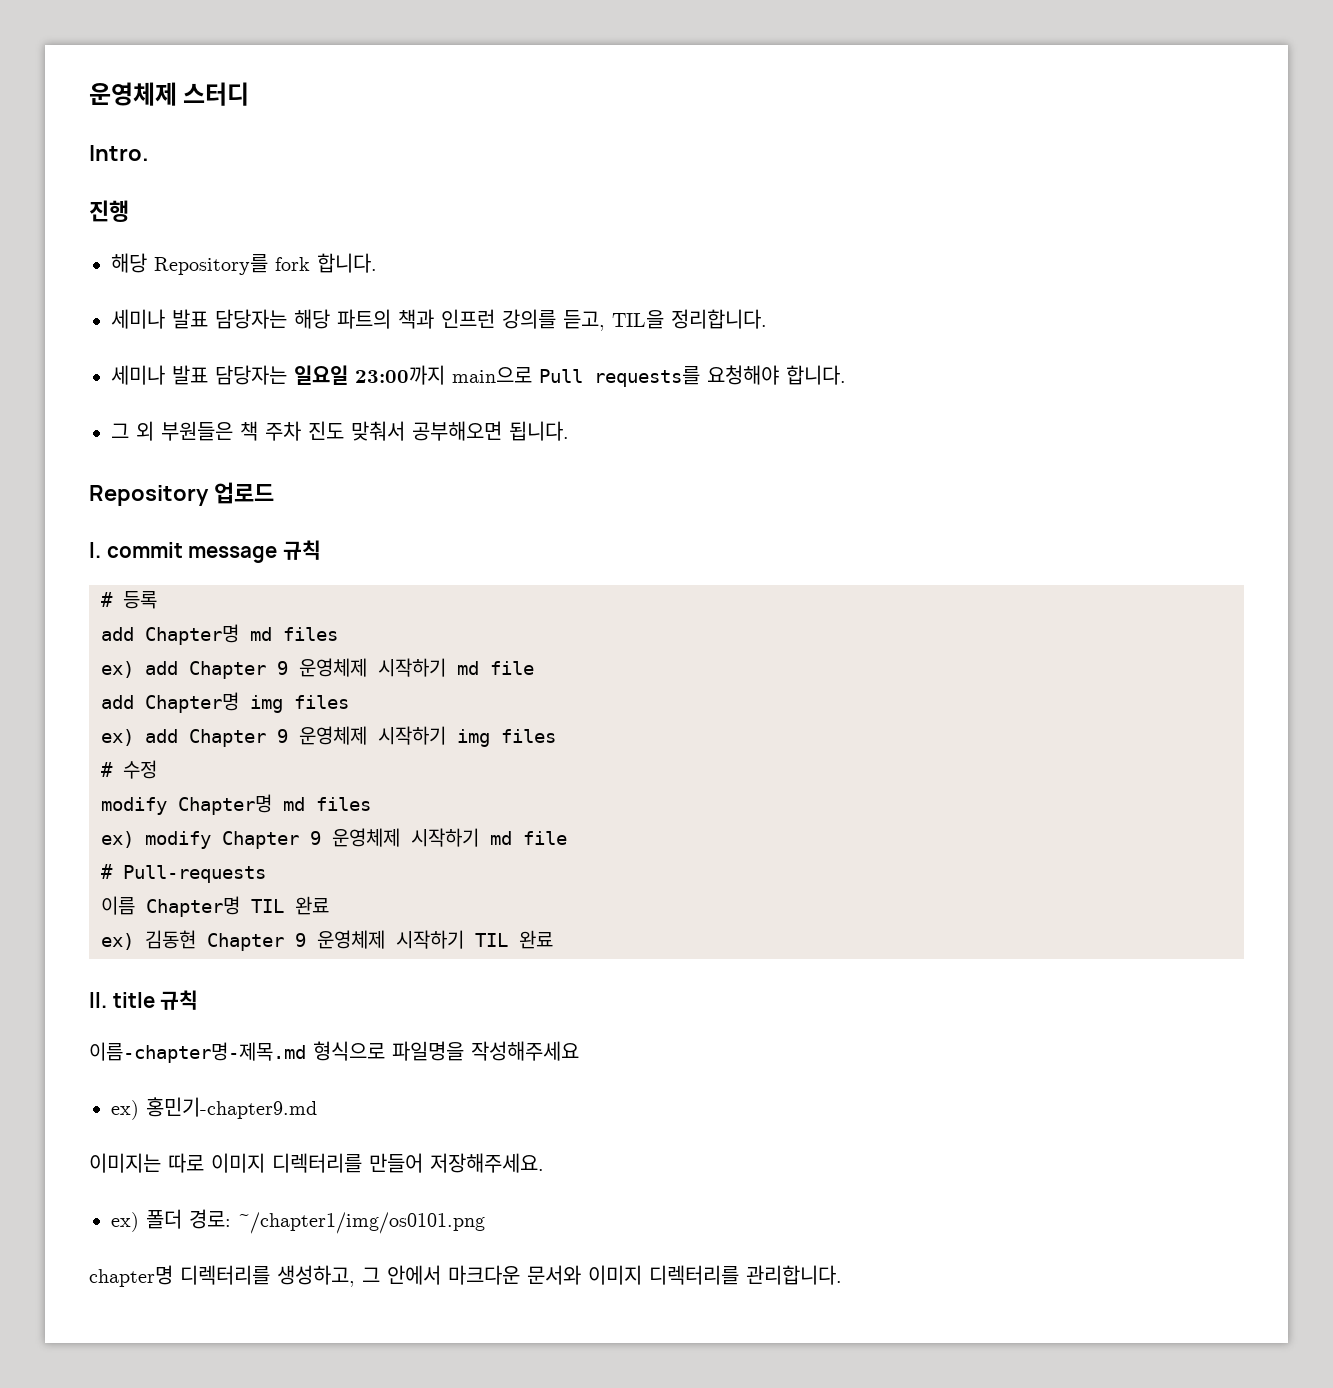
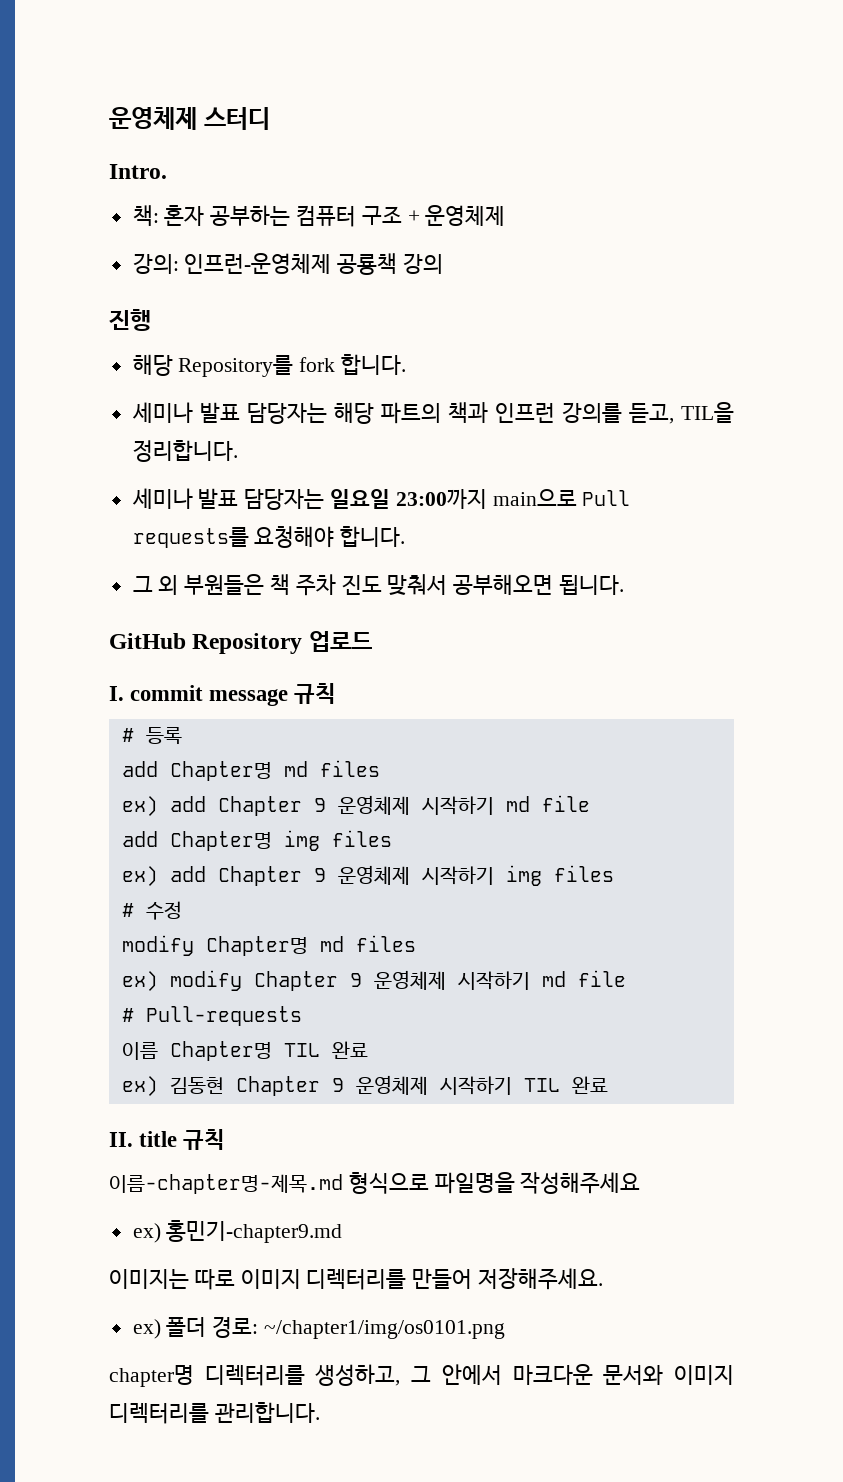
+ 책: 혼자 공부하는 컴퓨터 구조 + 운영체제
+ 강의: 인프런-운영체제 공룡책 강의
- Repository 업로드
+ GitHub Repository 업로드

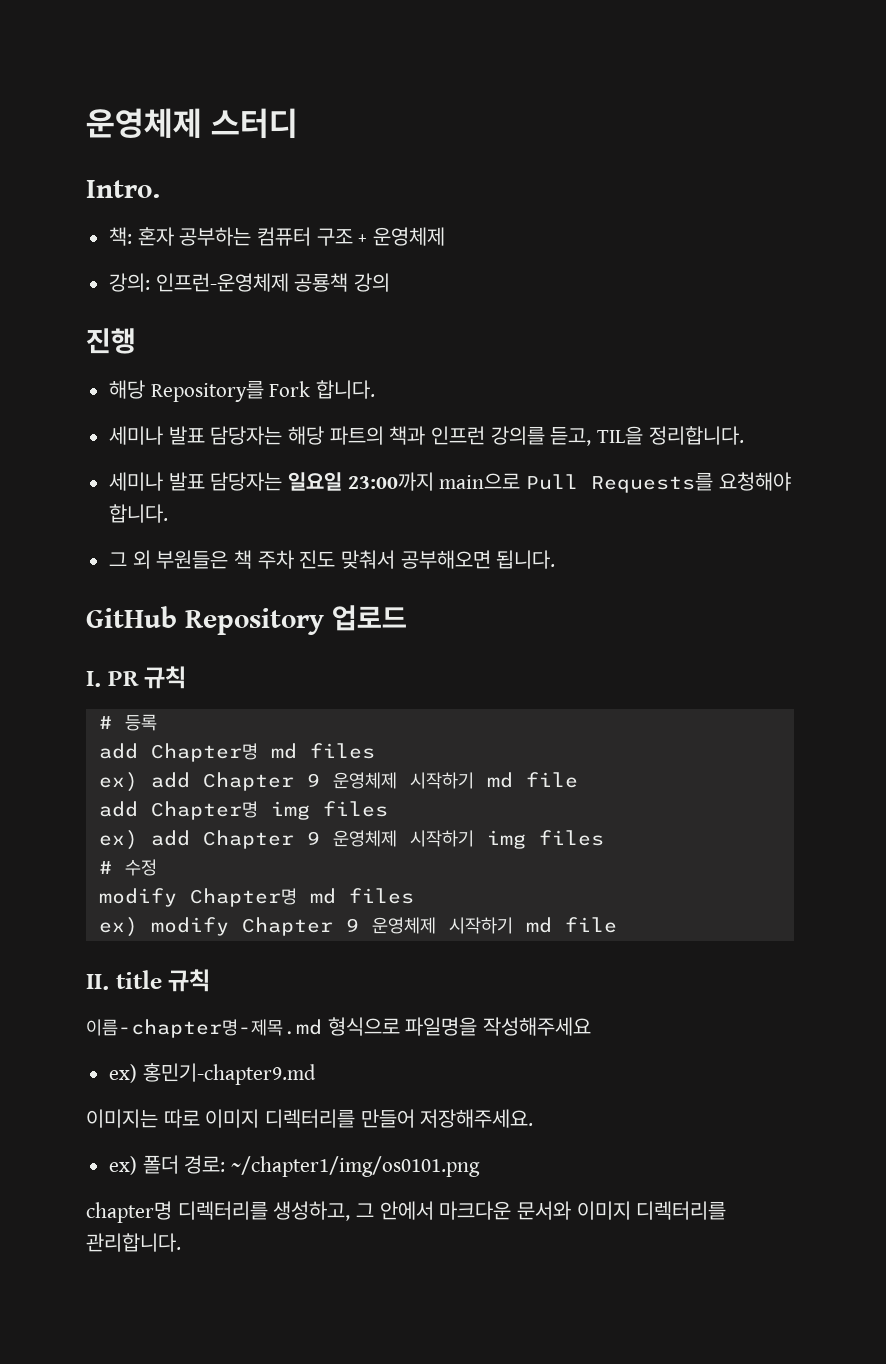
- 해당 Repository를 fork 합니다.
+ 해당 Repository를 Fork 합니다.
- 세미나 발표 담당자는 일요일 23:00까지 main으로 Pull requests를 요청해야 합니다.
+ 세미나 발표 담당자는 일요일 23:00까지 main으로 Pull Requests를 요청해야 합니다.
- I. commit message 규칙
+ I. PR 규칙
- # Pull-requests
- 이름 Chapter명 TIL 완료
- ex) 김동현 Chapter 9 운영체제 시작하기 TIL 완료

